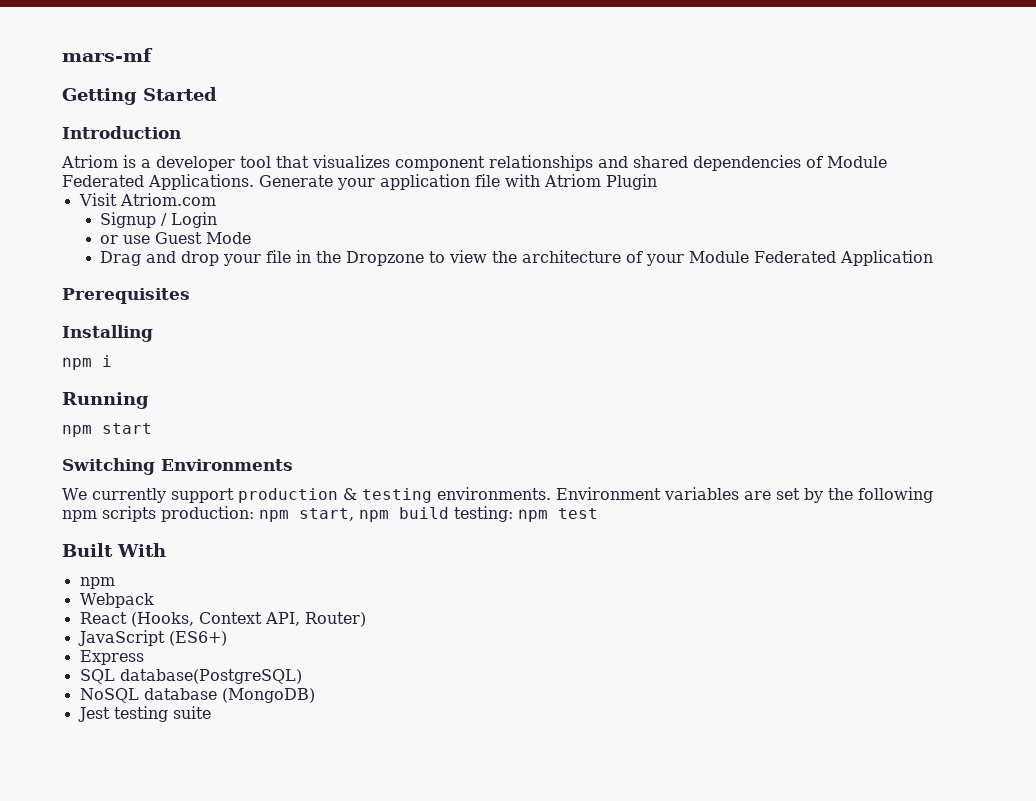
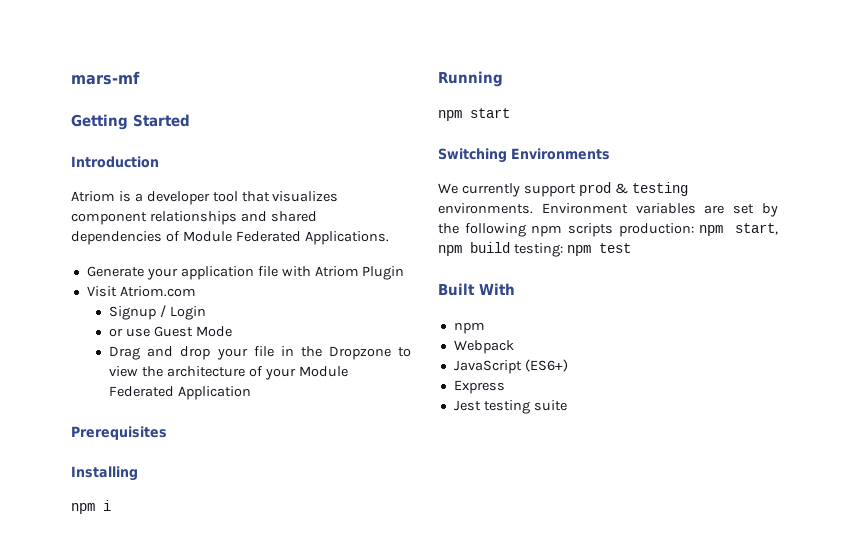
- Atriom is a developer tool that visualizes component relationships and shared dependencies of Module Federated Applications. Generate your application file with Atriom Plugin
+ Atriom is a developer tool that visualizes component relationships and shared dependencies of Module Federated Applications.
+ Generate your application file with Atriom Plugin
- We currently support production & testing environments.
+ We currently support prod & testing environments.
- React (Hooks, Context API, Router)
  JavaScript (ES6+)
  Express
- SQL database(PostgreSQL)
- NoSQL database (MongoDB)

